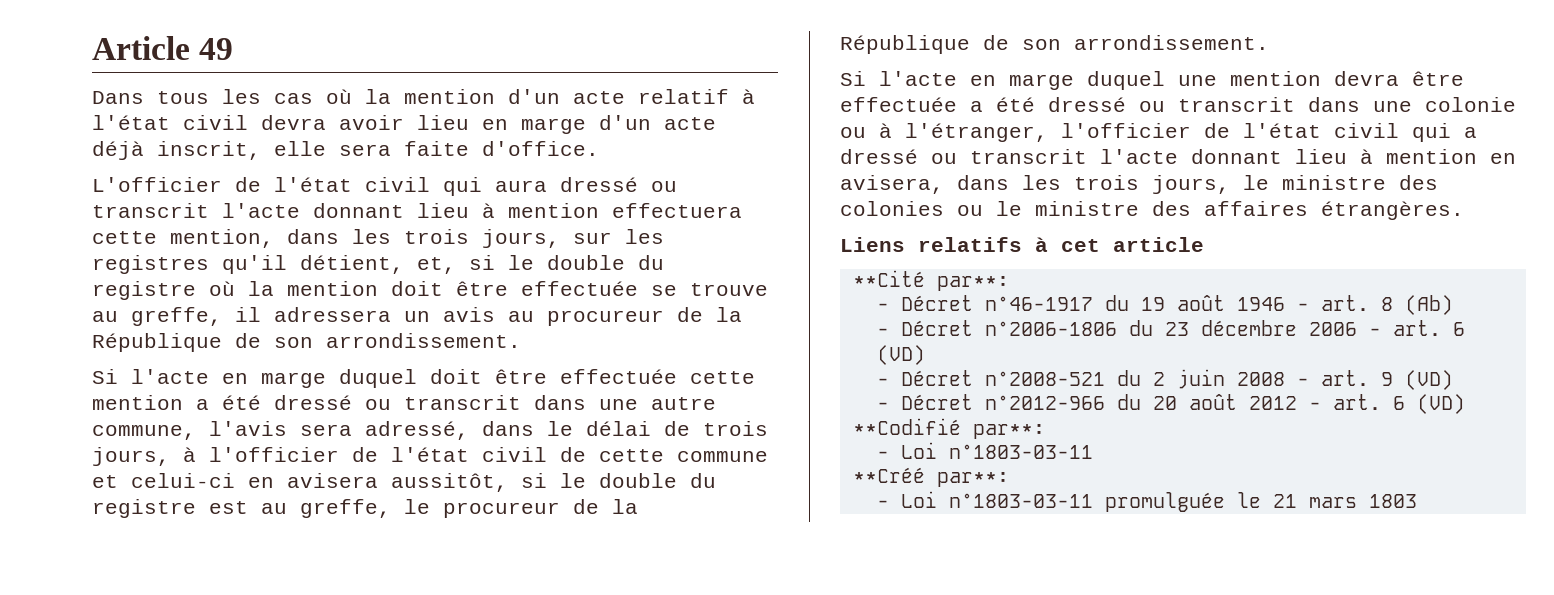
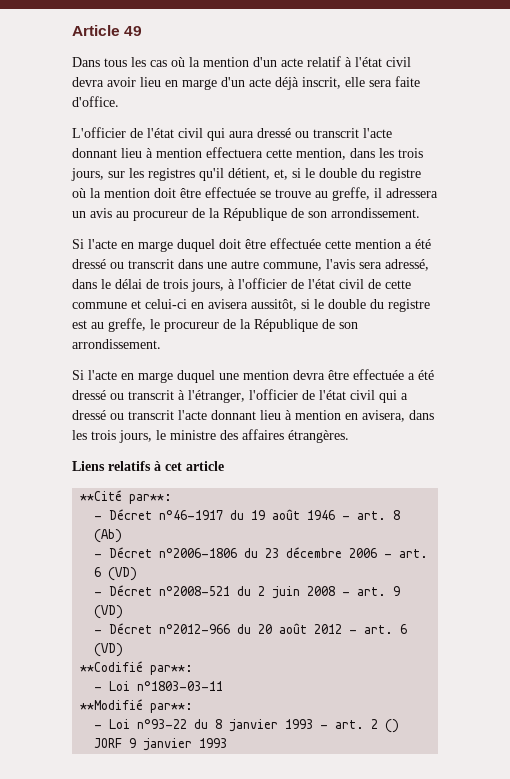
- Si l'acte en marge duquel une mention devra être effectuée a été dressé ou transcrit dans une colonie ou à l'étranger, l'officier de l'état civil qui a dressé ou transcrit l'acte donnant lieu à mention en avisera, dans les trois jours, le ministre des colonies ou le ministre des affaires étrangères.
+ Si l'acte en marge duquel une mention devra être effectuée a été dressé ou transcrit à l'étranger, l'officier de l'état civil qui a dressé ou transcrit l'acte donnant lieu à mention en avisera, dans les trois jours, le ministre des affaires étrangères.
- **Créé par**:
- - Loi n°1803-03-11 promulguée le 21 mars 1803
+ **Modifié par**:
+ - Loi n°93-22 du 8 janvier 1993 - art. 2 () JORF 9 janvier 1993

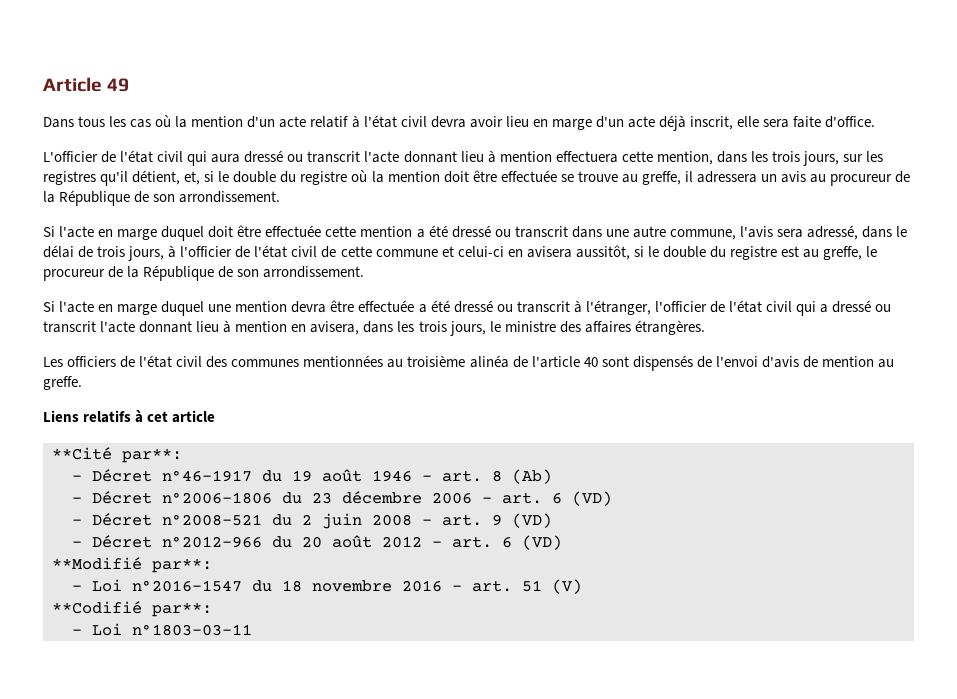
+ Les officiers de l'état civil des communes mentionnées au troisième alinéa de l'article 40 sont dispensés de l'envoi d'avis de mention au greffe.
+ **Modifié par**:
+ - Loi n°2016-1547 du 18 novembre 2016 - art. 51 (V)
- **Modifié par**:
- - Loi n°93-22 du 8 janvier 1993 - art. 2 () JORF 9 janvier 1993

